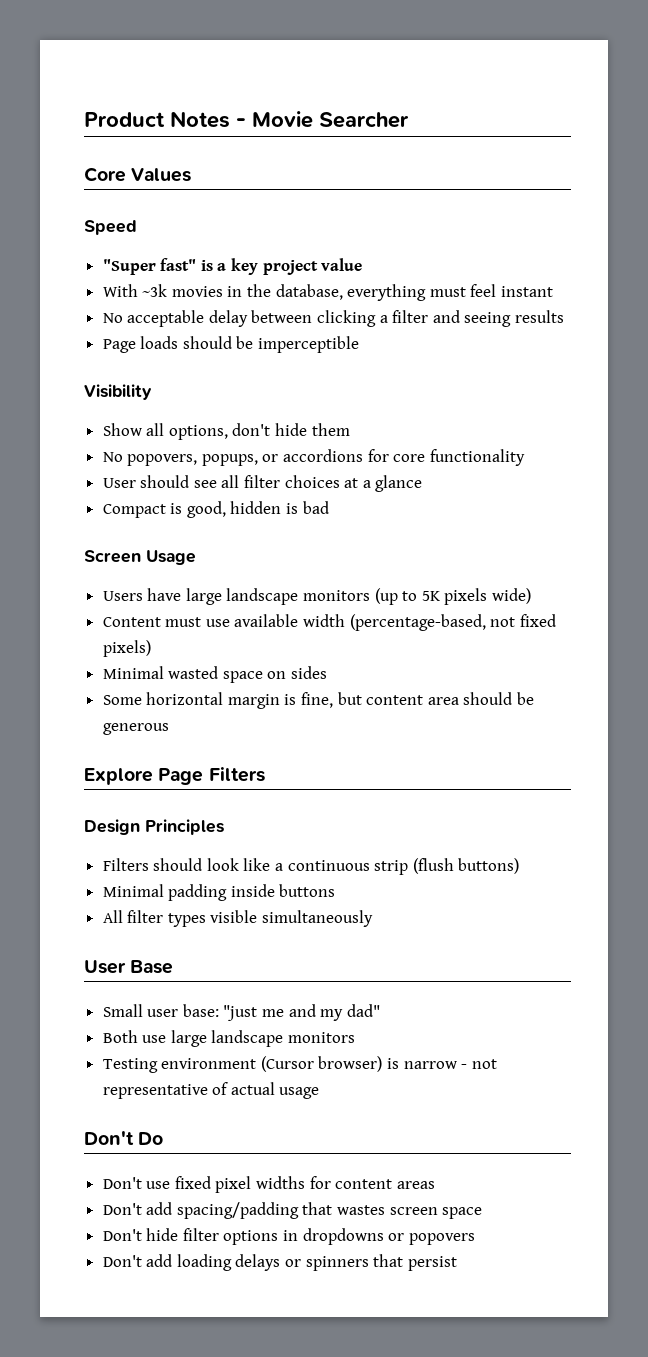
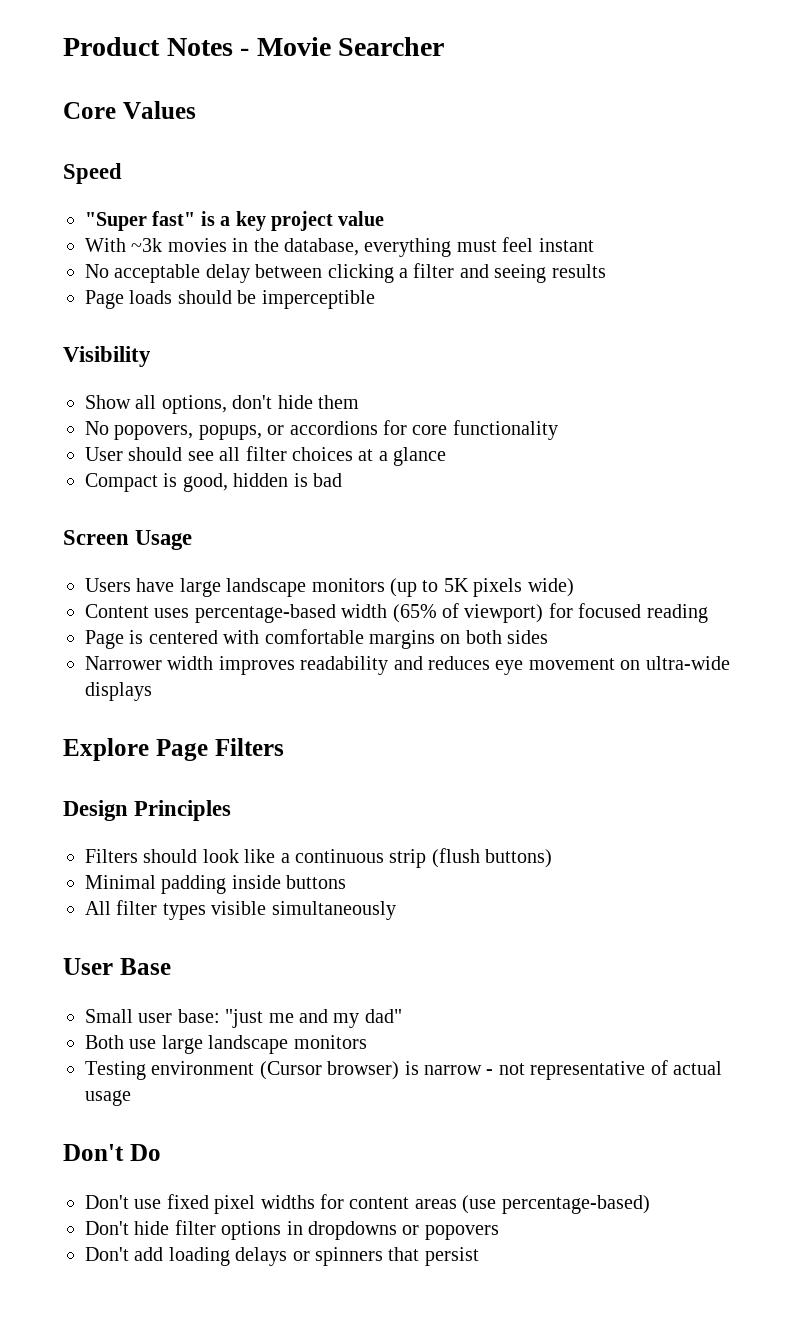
- Content must use available width (percentage-based, not fixed pixels)
- Minimal wasted space on sides
- Some horizontal margin is fine, but content area should be generous
+ Content uses percentage-based width (65% of viewport) for focused reading
+ Page is centered with comfortable margins on both sides
+ Narrower width improves readability and reduces eye movement on ultra-wide displays
- Don't use fixed pixel widths for content areas
- Don't add spacing/padding that wastes screen space
+ Don't use fixed pixel widths for content areas (use percentage-based)

